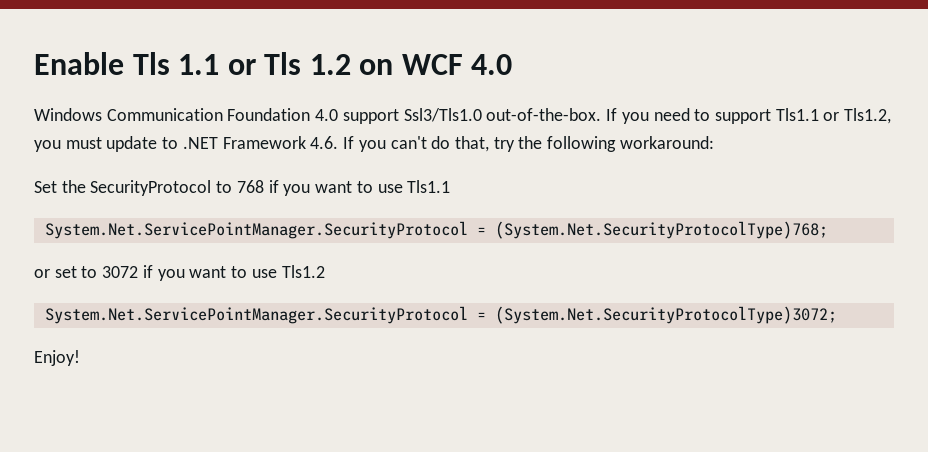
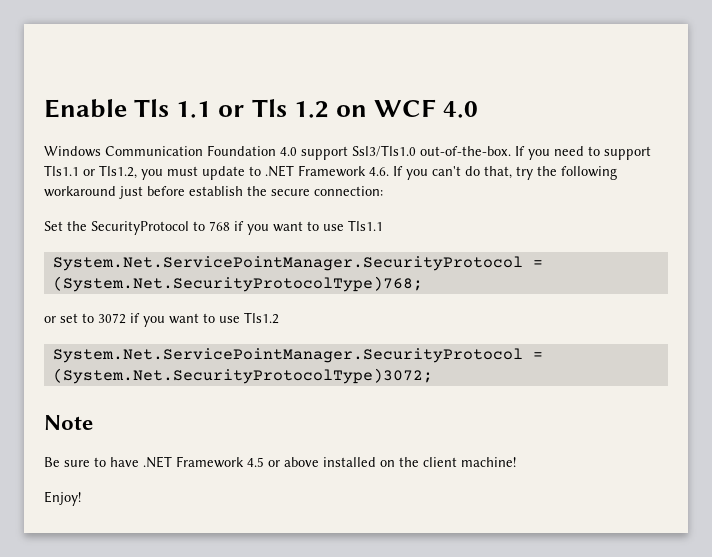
- If you need to support Tls1.1 or Tls1.2, you must update to .NET Framework 4.6. If you can't do that, try the following workaround:
+ If you need to support Tls1.1 or Tls1.2, you must update to .NET Framework 4.6. If you can't do that, try the following workaround just before establish the secure connection:
+ Note
+ Be sure to have .NET Framework 4.5 or above installed on the client machine!

